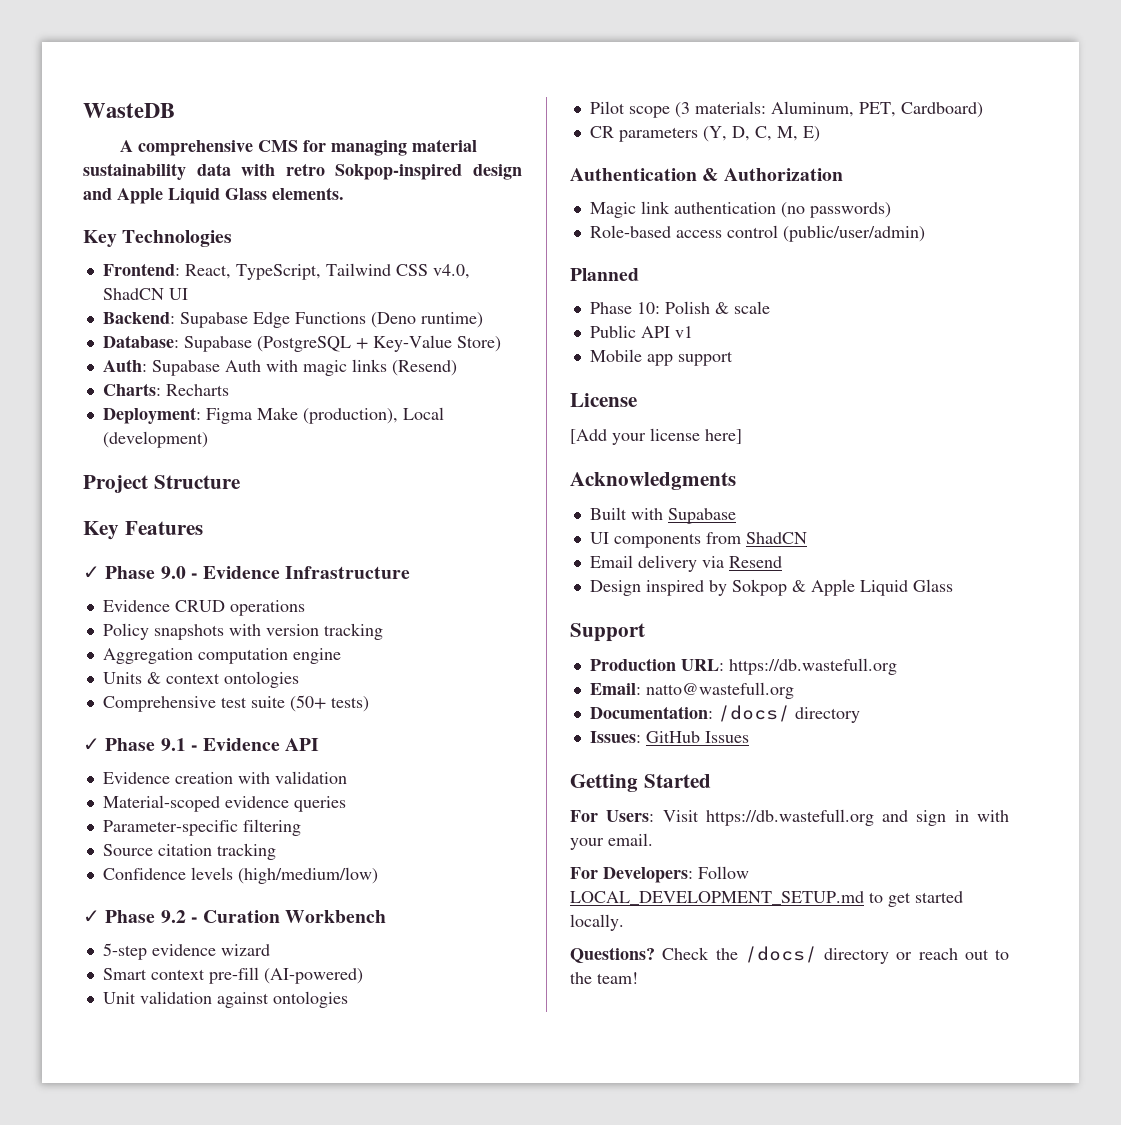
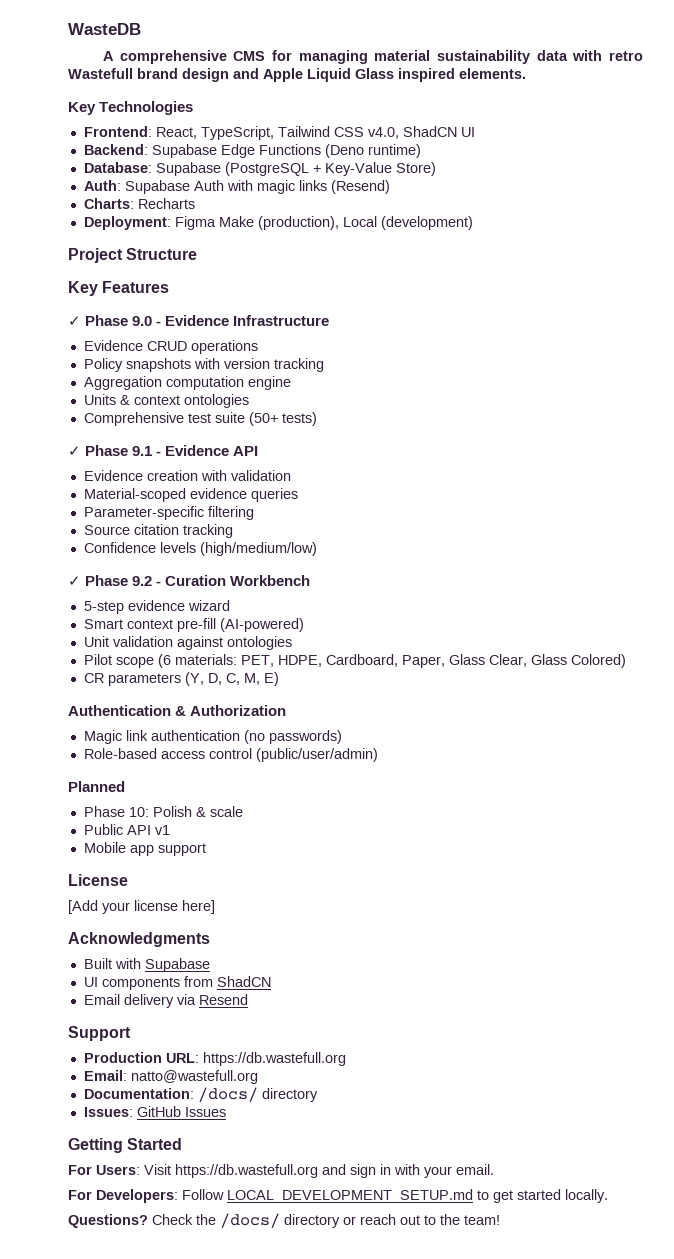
- A comprehensive CMS for managing material sustainability data with retro Sokpop-inspired design and Apple Liquid Glass elements.
+ A comprehensive CMS for managing material sustainability data with retro Wastefull brand design and Apple Liquid Glass inspired elements.
- Pilot scope (3 materials: Aluminum, PET, Cardboard)
+ Pilot scope (6 materials: PET, HDPE, Cardboard, Paper, Glass Clear, Glass Colored)
- Design inspired by Sokpop & Apple Liquid Glass

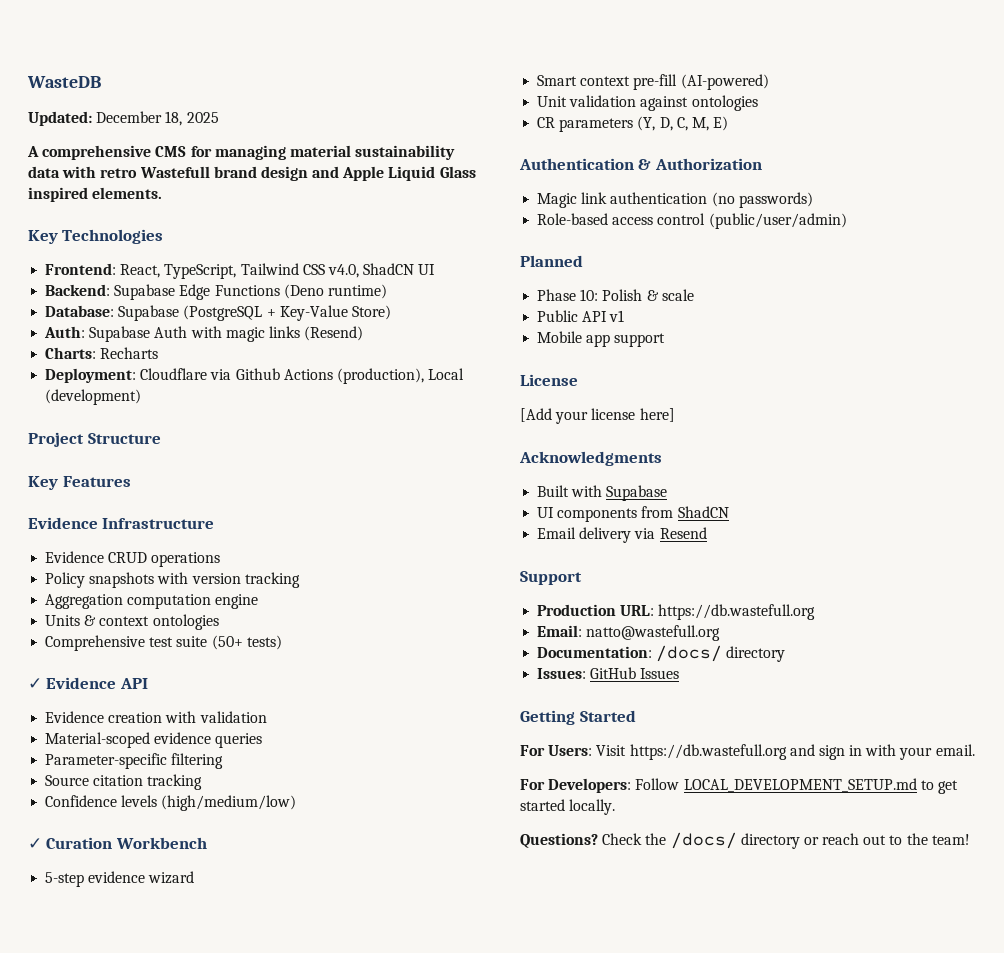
+ Updated: December 18, 2025
- Deployment: Figma Make (production), Local (development)
+ Deployment: Cloudflare via Github Actions (production), Local (development)
- ✓ Phase 9.0 - Evidence Infrastructure
+ Evidence Infrastructure
- ✓ Phase 9.1 - Evidence API
+ ✓ Evidence API
- ✓ Phase 9.2 - Curation Workbench
+ ✓ Curation Workbench
- Pilot scope (6 materials: PET, HDPE, Cardboard, Paper, Glass Clear, Glass Colored)

